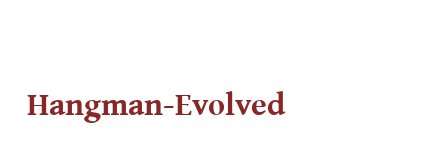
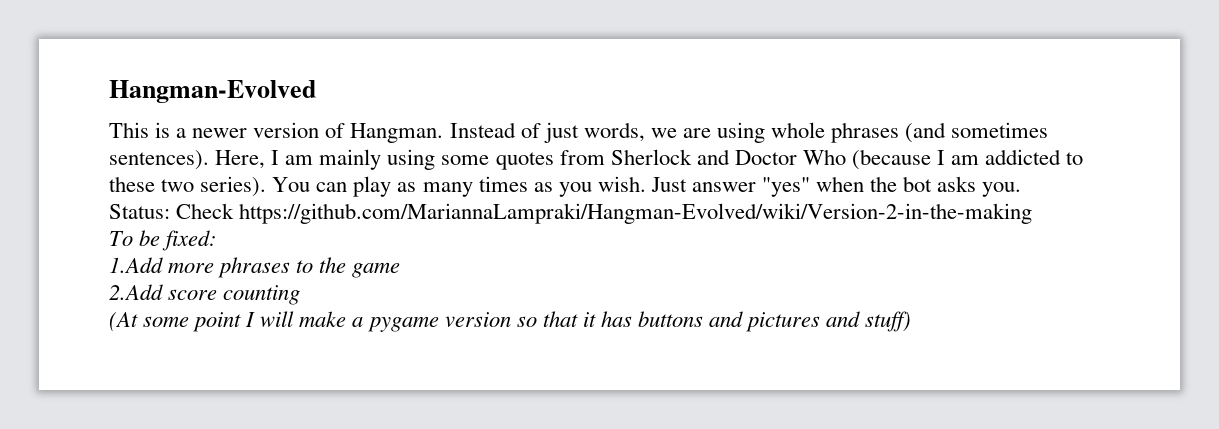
+ This is a newer version of Hangman. Instead of just words, we are using whole phrases (and sometimes sentences). Here, I am mainly using some quotes from Sherlock and Doctor Who (because I am addicted to these two series). You can play as many times as you wish. Just answer "yes" when the bot asks you.
+ Status: Check https://github.com/MariannaLampraki/Hangman-Evolved/wiki/Version-2-in-the-making
+ To be fixed:
+ 1.Add more phrases to the game
+ 2.Add score counting
+ (At some point I will make a pygame version so that it has buttons and pictures and stuff)

